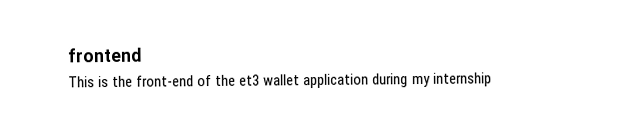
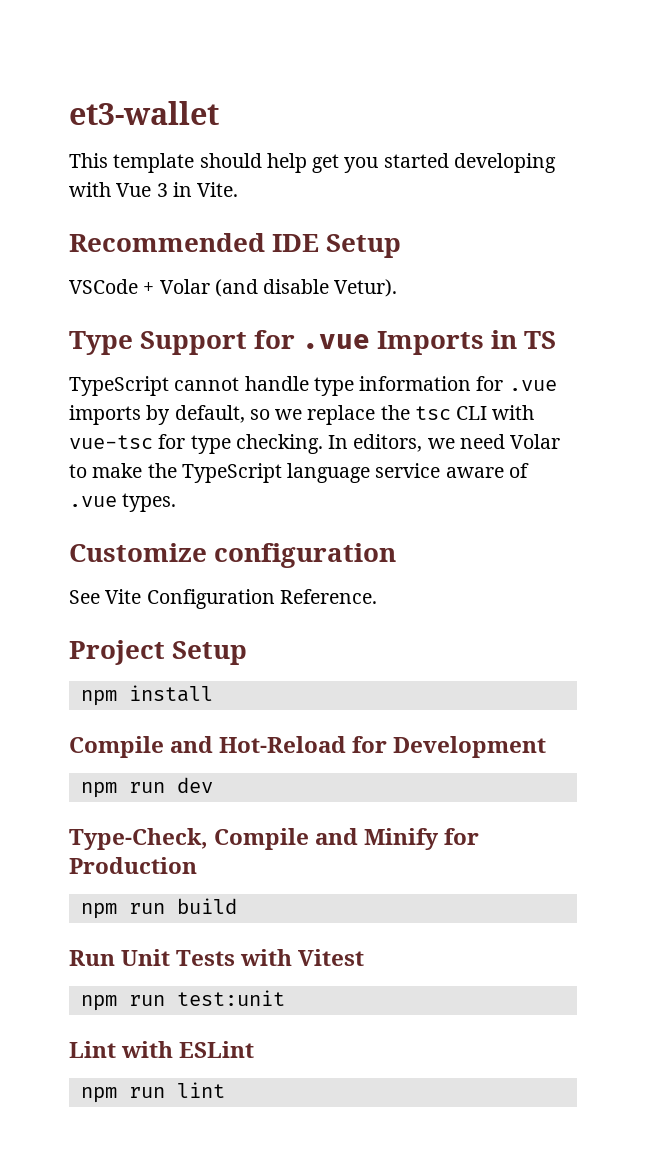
- frontend
+ et3-wallet
- This is the front-end of the et3 wallet application during my internship
+ This template should help get you started developing with Vue 3 in Vite.
+ Recommended IDE Setup
+ VSCode + Volar (and disable Vetur).
+ Type Support for .vue Imports in TS
+ TypeScript cannot handle type information for .vue imports by default, so we replace the tsc CLI with vue-tsc for type checking. In editors, we need Volar to make the TypeScript language service aware of .vue types.
+ Customize configuration
+ See Vite Configuration Reference.
+ Project Setup
+ npm install
+ Compile and Hot-Reload for Development
+ npm run dev
+ Type-Check, Compile and Minify for Production
+ npm run build
+ Run Unit Tests with Vitest
+ npm run test:unit
+ Lint with ESLint
+ npm run lint

